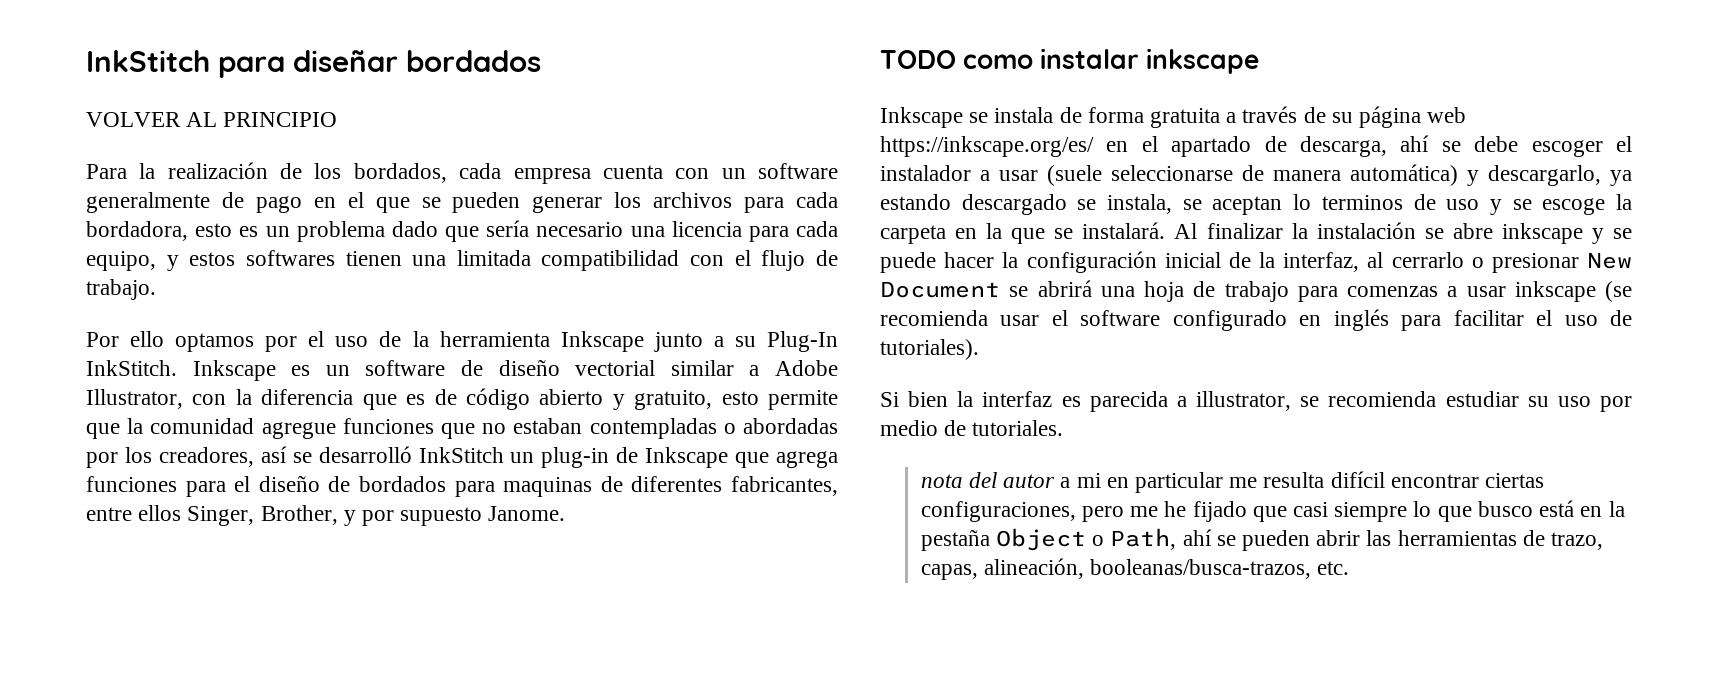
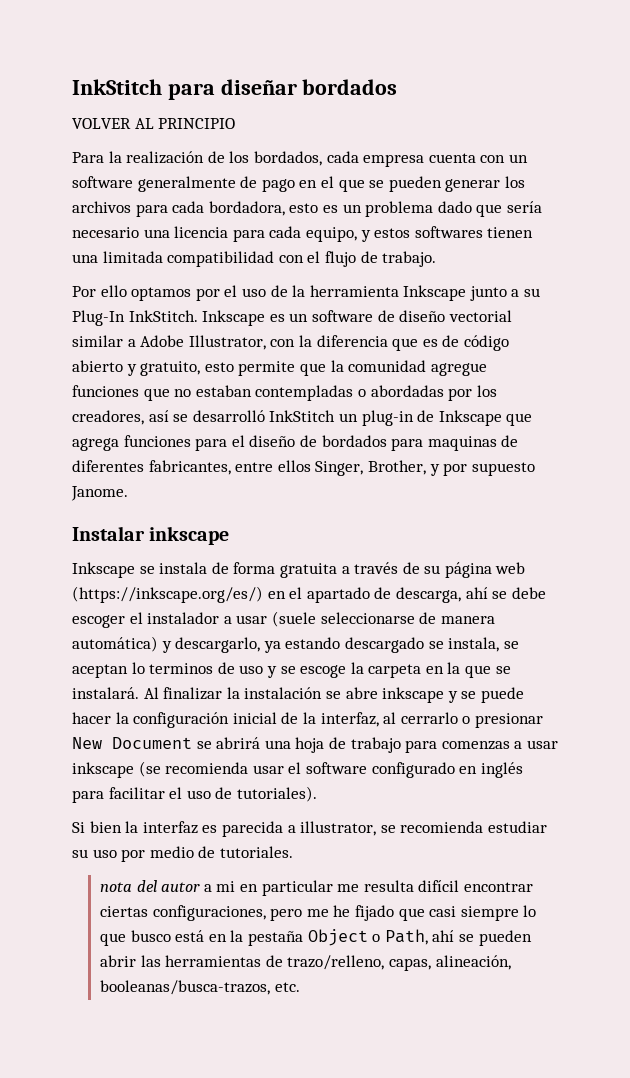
- TODO como instalar inkscape
+ Instalar inkscape
- Inkscape se instala de forma gratuita a través de su página web https://inkscape.org/es/ en el apartado de descarga, ahí se debe escoger el instalador a usar (suele seleccionarse de manera automática) y descargarlo, ya estando descargado se instala, se aceptan lo terminos de uso y se escoge la carpeta en la que se instalará.
+ Inkscape se instala de forma gratuita a través de su página web (https://inkscape.org/es/) en el apartado de descarga, ahí se debe escoger el instalador a usar (suele seleccionarse de manera automática) y descargarlo, ya estando descargado se instala, se aceptan lo terminos de uso y se escoge la carpeta en la que se instalará.
- nota del autor a mi en particular me resulta difícil encontrar ciertas configuraciones, pero me he fijado que casi siempre lo que busco está en la pestaña Object o Path, ahí se pueden abrir las herramientas de trazo, capas, alineación, booleanas/busca-trazos, etc.
+ nota del autor a mi en particular me resulta difícil encontrar ciertas configuraciones, pero me he fijado que casi siempre lo que busco está en la pestaña Object o Path, ahí se pueden abrir las herramientas de trazo/relleno, capas, alineación, booleanas/busca-trazos, etc.

